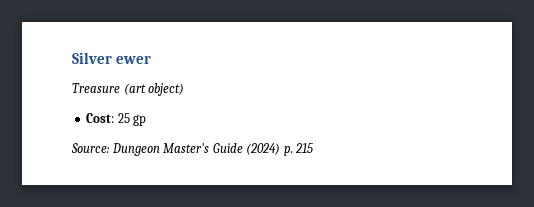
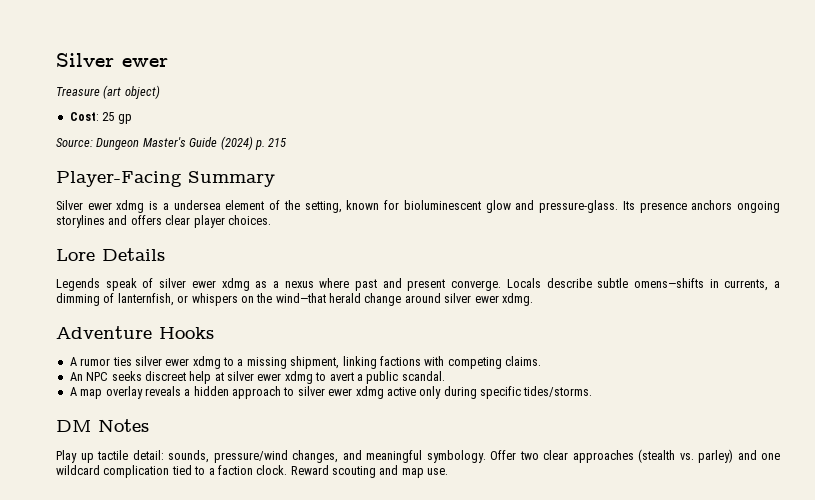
+ Player-Facing Summary
+ Silver ewer xdmg is a undersea element of the setting, known for bioluminescent glow and pressure-glass. Its presence anchors ongoing storylines and offers clear player choices.
+ Lore Details
+ Legends speak of silver ewer xdmg as a nexus where past and present converge. Locals describe subtle omens—shifts in currents, a dimming of lanternfish, or whispers on the wind—that herald change around silver ewer xdmg.
+ Adventure Hooks
+ A rumor ties silver ewer xdmg to a missing shipment, linking factions with competing claims.
+ An NPC seeks discreet help at silver ewer xdmg to avert a public scandal.
+ A map overlay reveals a hidden approach to silver ewer xdmg active only during specific tides/storms.
+ DM Notes
+ Play up tactile detail: sounds, pressure/wind changes, and meaningful symbology. Offer two clear approaches (stealth vs. parley) and one wildcard complication tied to a faction clock. Reward scouting and map use.

